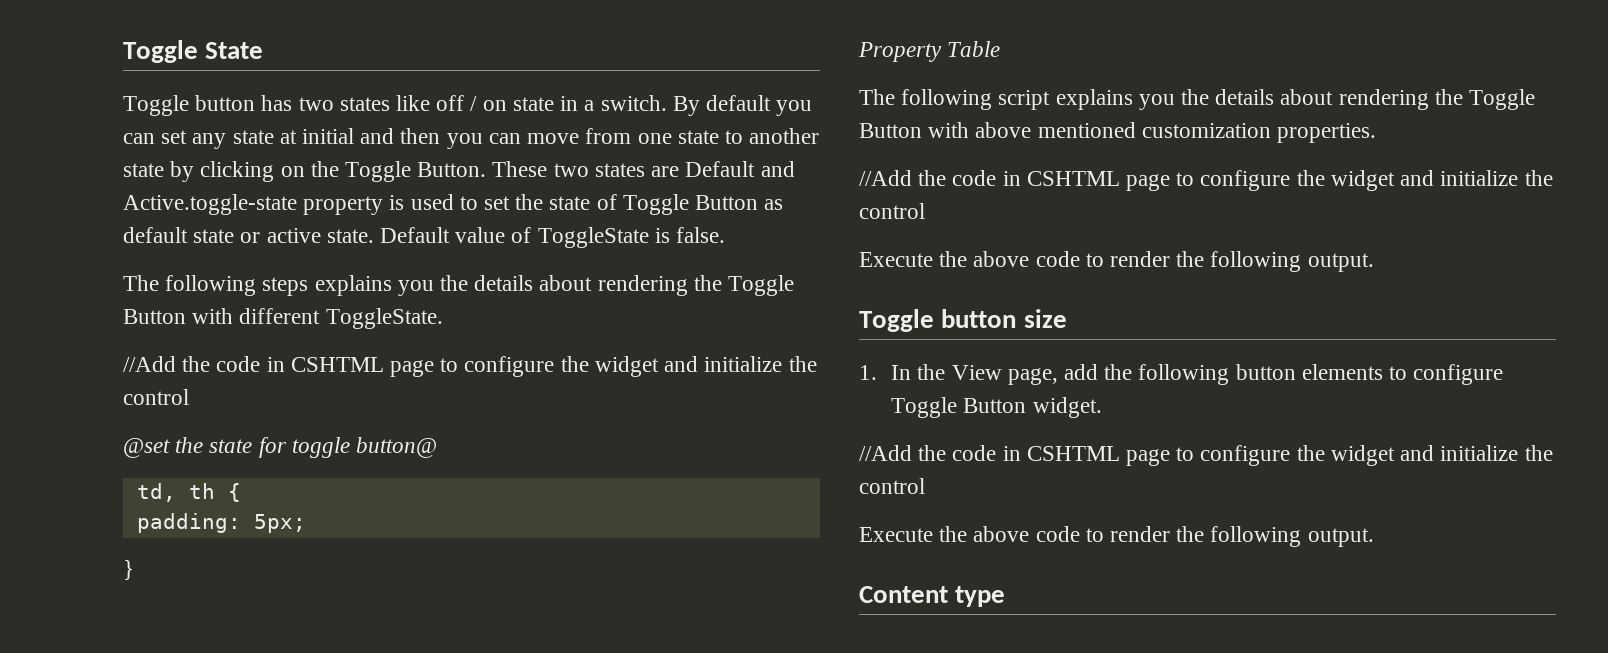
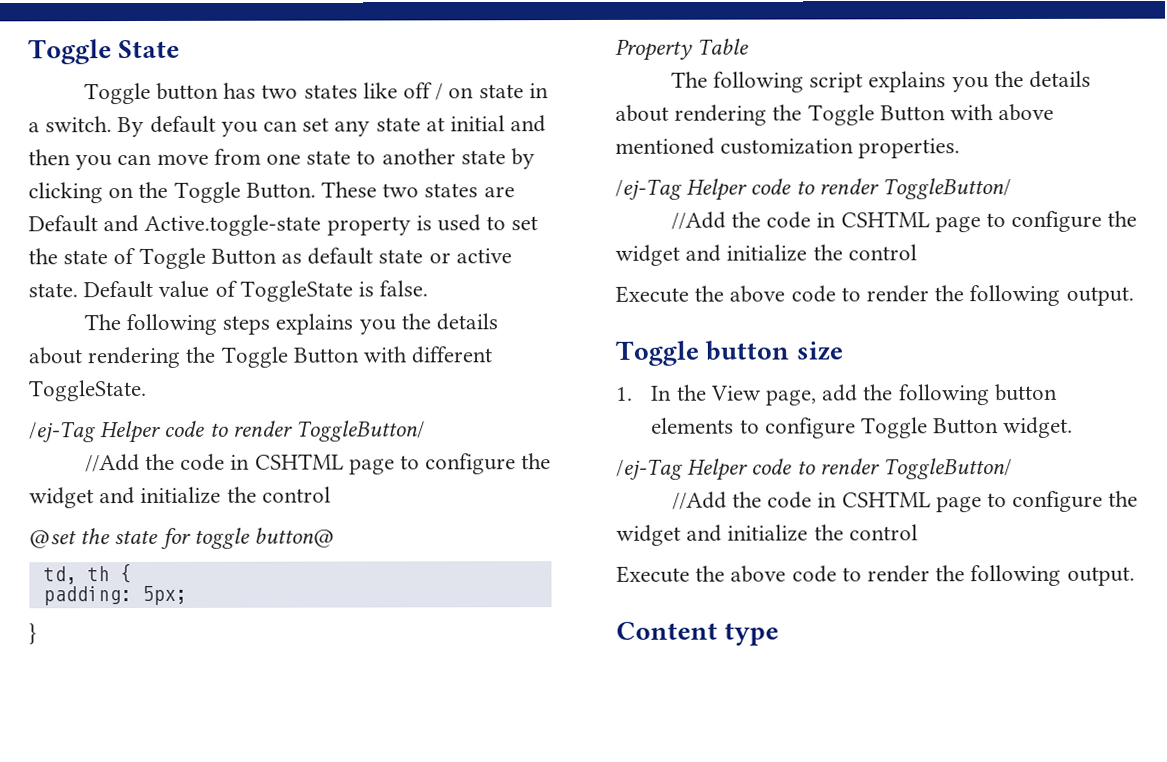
  The following steps explains you the details about rendering the Toggle Button with different ToggleState.
+ /ej-Tag Helper code to render ToggleButton/
  The following script explains you the details about rendering the Toggle Button with above mentioned customization properties.
+ /ej-Tag Helper code to render ToggleButton/
  1. In the View page, add the following button elements to configure Toggle Button widget.
+ /ej-Tag Helper code to render ToggleButton/

